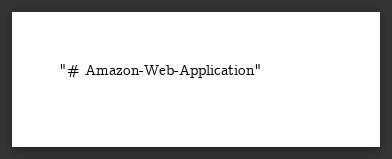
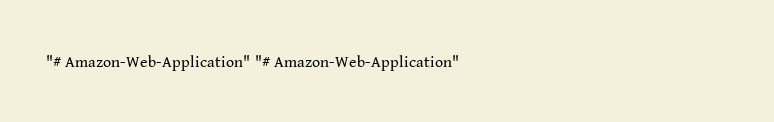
- "# Amazon-Web-Application"
+ "# Amazon-Web-Application" "# Amazon-Web-Application"

